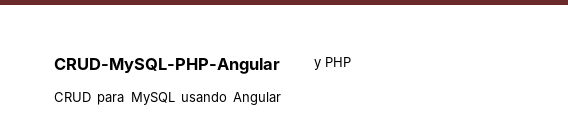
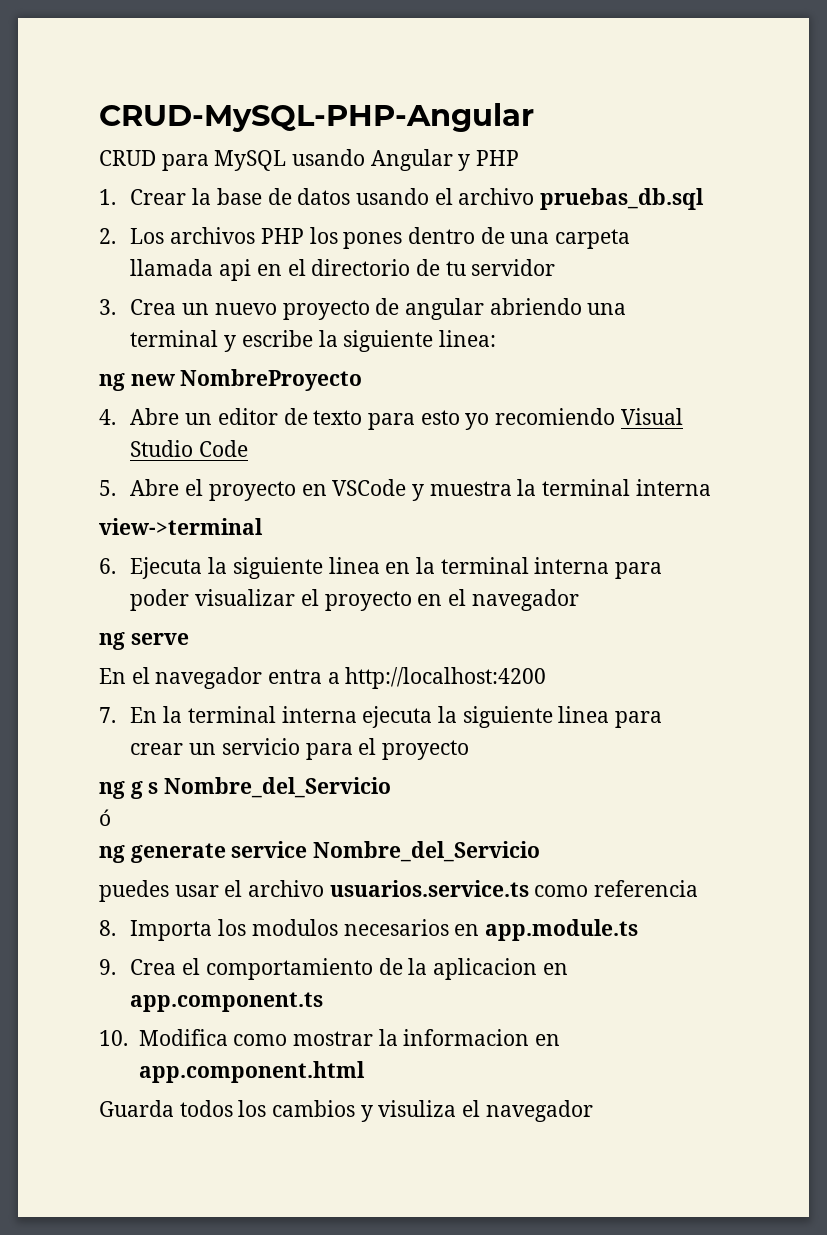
+ 1. Crear la base de datos usando el archivo pruebas_db.sql
+ 2. Los archivos PHP los pones dentro de una carpeta llamada api en el directorio de tu servidor
+ 3. Crea un nuevo proyecto de angular abriendo una terminal y escribe la siguiente linea:
+ ng new NombreProyecto
+ 4. Abre un editor de texto para esto yo recomiendo Visual Studio Code
+ 5. Abre el proyecto en VSCode y muestra la terminal interna
+ view->terminal
+ 6. Ejecuta la siguiente linea en la terminal interna para poder visualizar el proyecto en el navegador
+ ng serve
+ En el navegador entra a http://localhost:4200
+ 7. En la terminal interna ejecuta la siguiente linea para crear un servicio para el proyecto
+ ng g s Nombre_del_Servicio
+ ó
+ ng generate service Nombre_del_Servicio
+ puedes usar el archivo usuarios.service.ts como referencia
+ 8. Importa los modulos necesarios en app.module.ts
+ 9. Crea el comportamiento de la aplicacion en app.component.ts
+ 10. Modifica como mostrar la informacion en app.component.html
+ Guarda todos los cambios y visuliza el navegador

